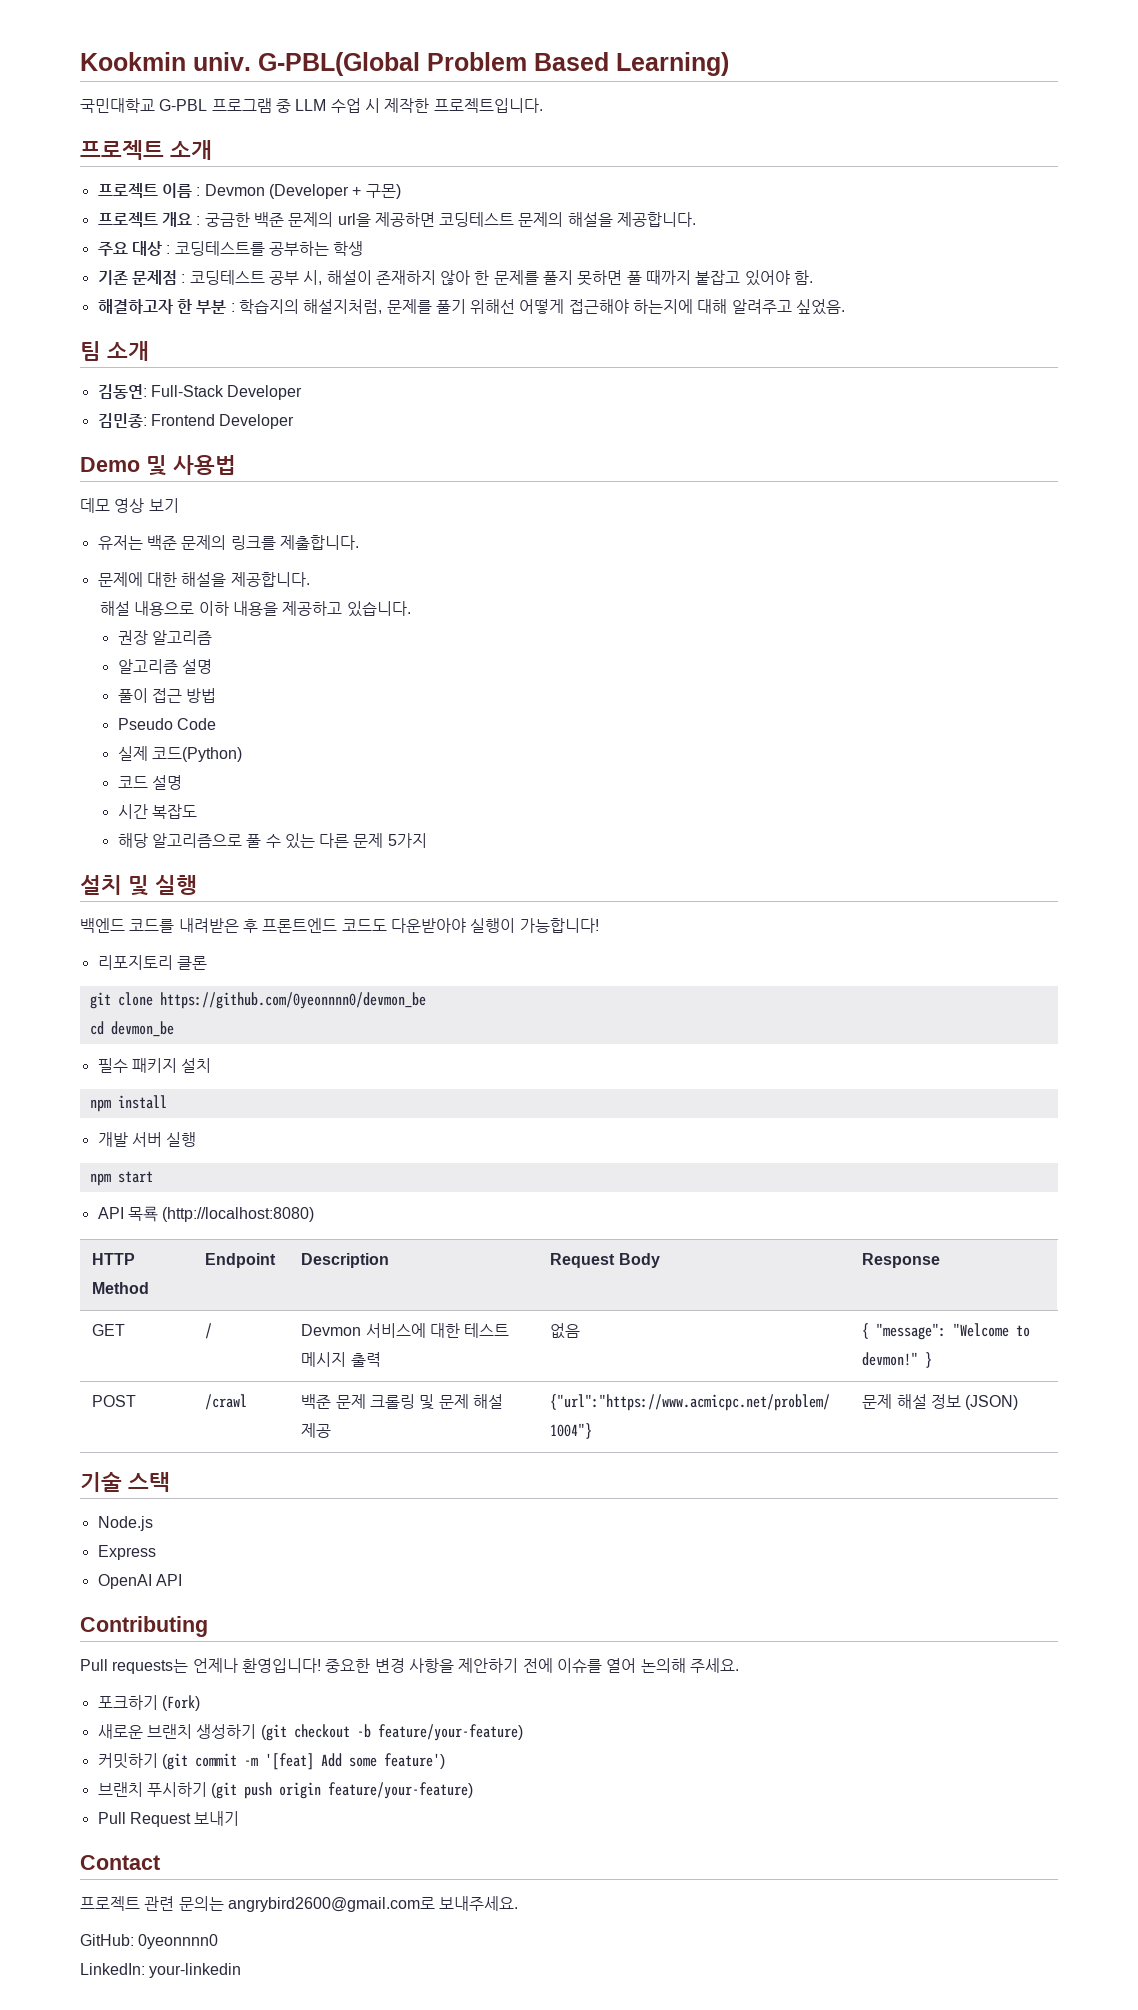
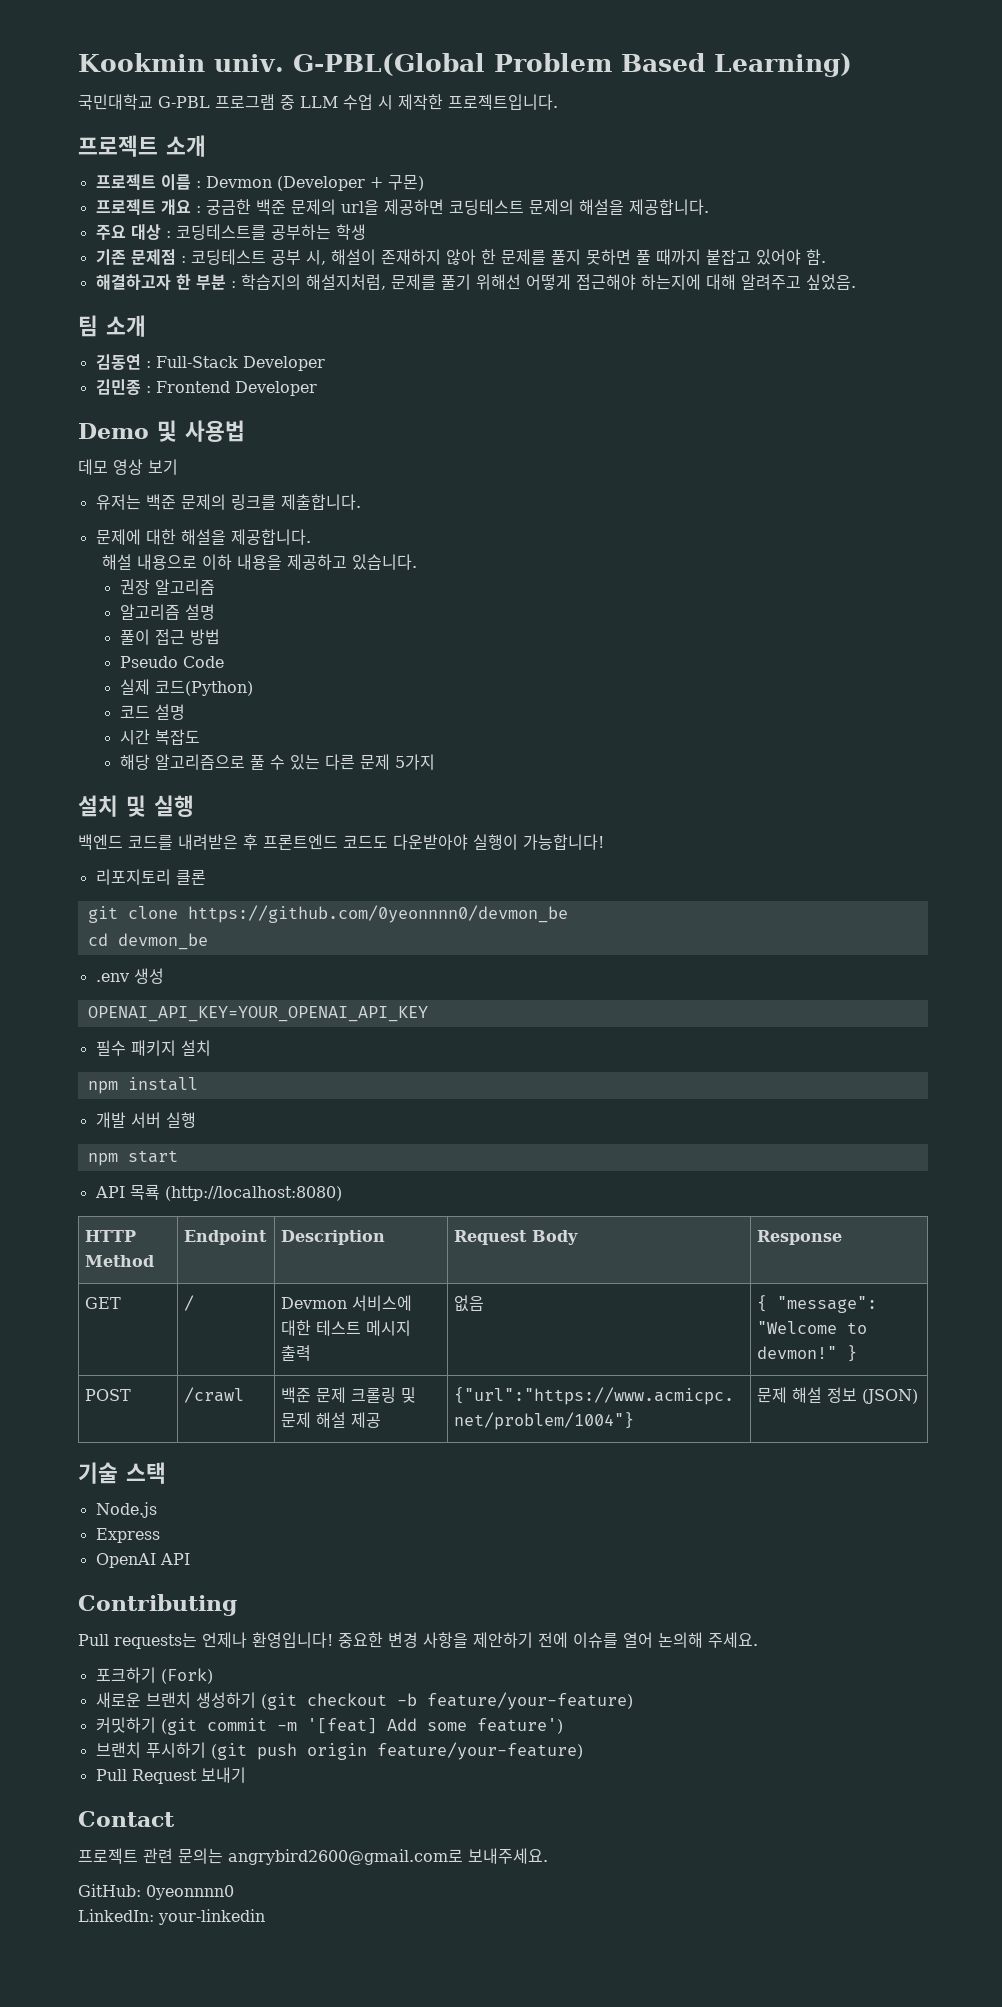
- 김동연: Full-Stack Developer
+ 김동연 : Full-Stack Developer
- 김민종: Frontend Developer
+ 김민종 : Frontend Developer
+ .env 생성
+ OPENAI_API_KEY=YOUR_OPENAI_API_KEY

